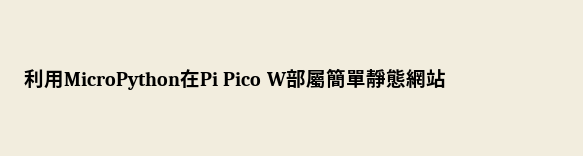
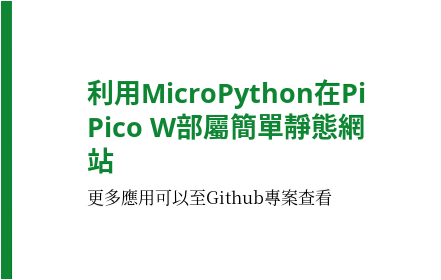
+ 更多應用可以至Github專案查看

